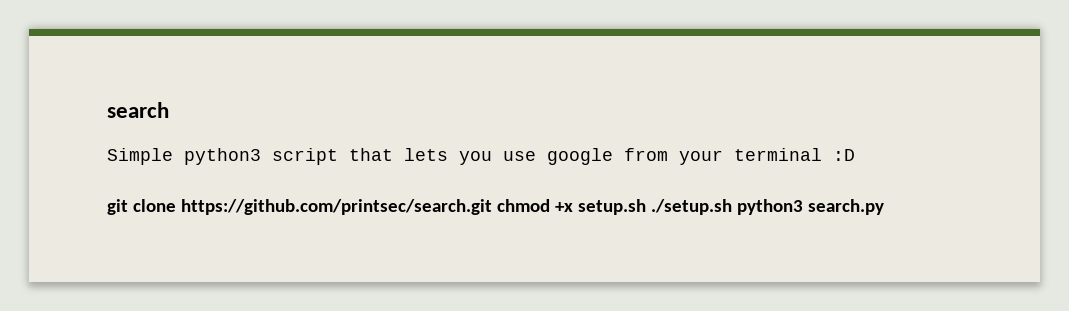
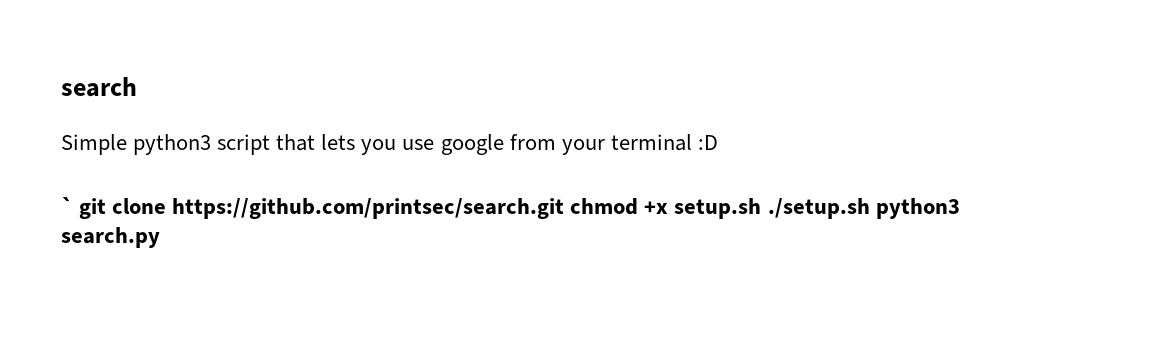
- git clone https://github.com/printsec/search.git chmod +x setup.sh ./setup.sh python3 search.py
+ ` git clone https://github.com/printsec/search.git chmod +x setup.sh ./setup.sh python3 search.py

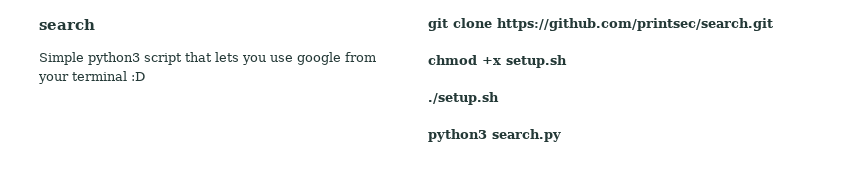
- ` git clone https://github.com/printsec/search.git chmod +x setup.sh ./setup.sh python3 search.py
+ git clone https://github.com/printsec/search.git
+ chmod +x setup.sh
+ ./setup.sh
+ python3 search.py

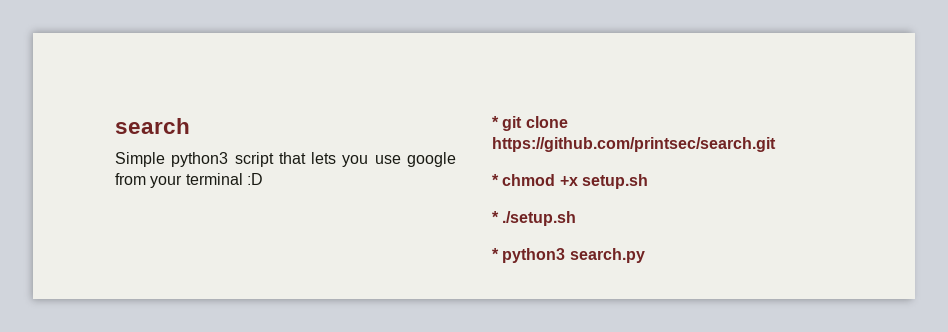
- git clone https://github.com/printsec/search.git
+ * git clone https://github.com/printsec/search.git
- chmod +x setup.sh
+ * chmod +x setup.sh
- ./setup.sh
+ * ./setup.sh
- python3 search.py
+ * python3 search.py

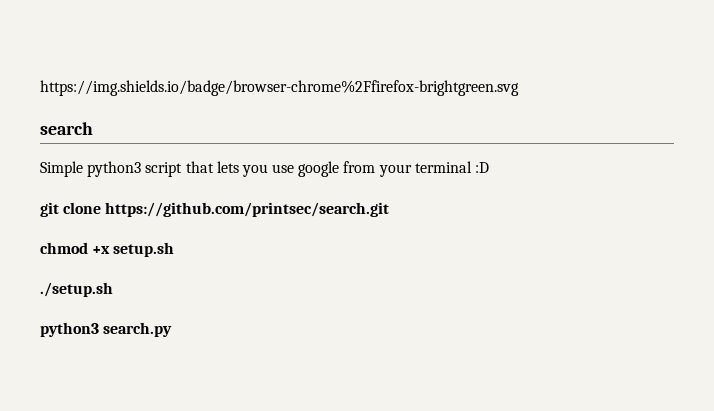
+ https://img.shields.io/badge/browser-chrome%2Ffirefox-brightgreen.svg
- * git clone https://github.com/printsec/search.git
+ git clone https://github.com/printsec/search.git
- * chmod +x setup.sh
+ chmod +x setup.sh
- * ./setup.sh
+ ./setup.sh
- * python3 search.py
+ python3 search.py

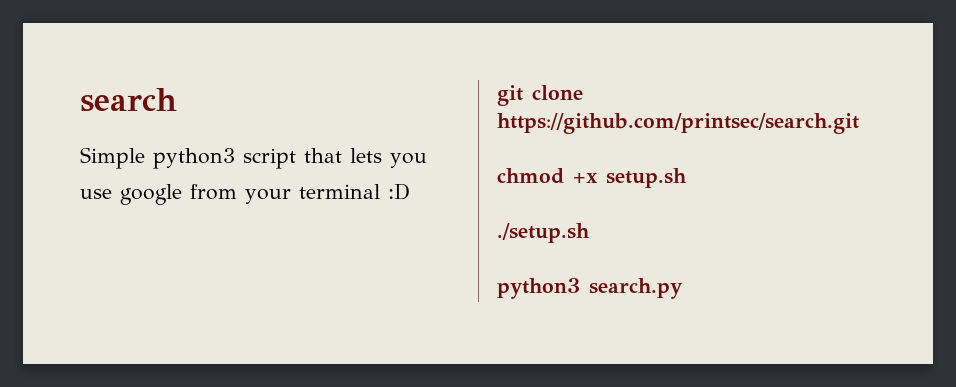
- https://img.shields.io/badge/browser-chrome%2Ffirefox-brightgreen.svg

